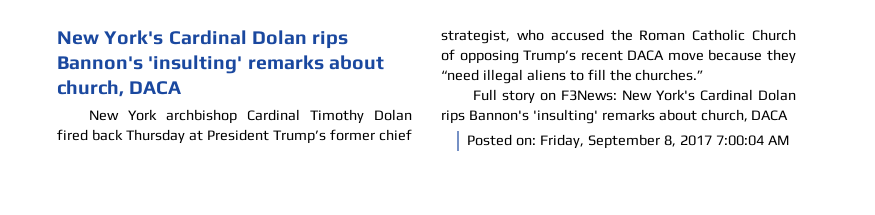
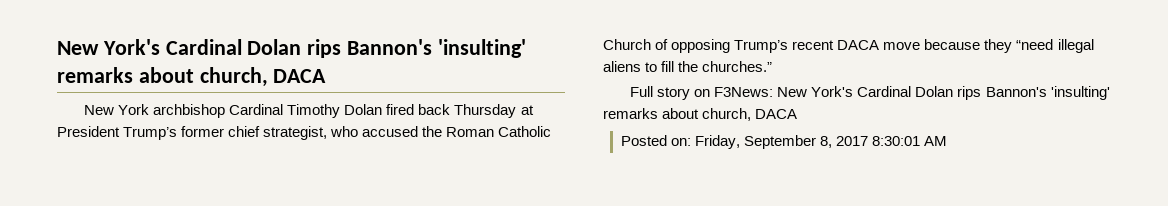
- Posted on: Friday, September 8, 2017 7:00:04 AM
+ Posted on: Friday, September 8, 2017 8:30:01 AM

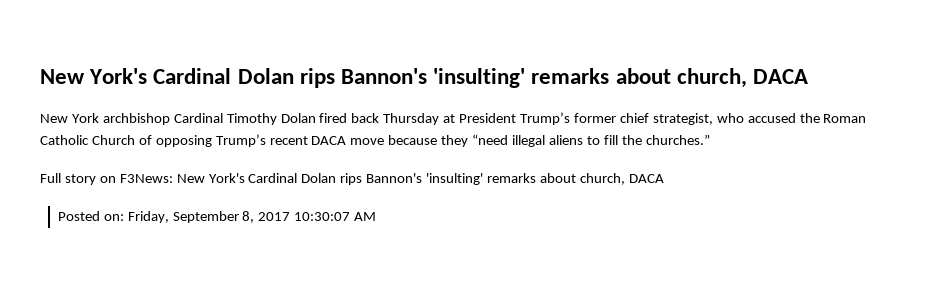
- Posted on: Friday, September 8, 2017 8:30:01 AM
+ Posted on: Friday, September 8, 2017 10:30:07 AM

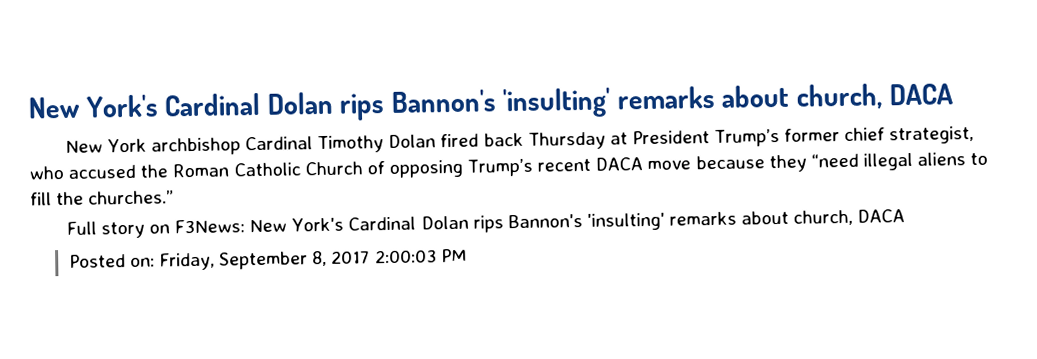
- Posted on: Friday, September 8, 2017 10:30:07 AM
+ Posted on: Friday, September 8, 2017 2:00:03 PM

